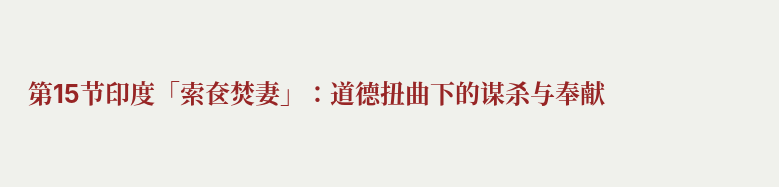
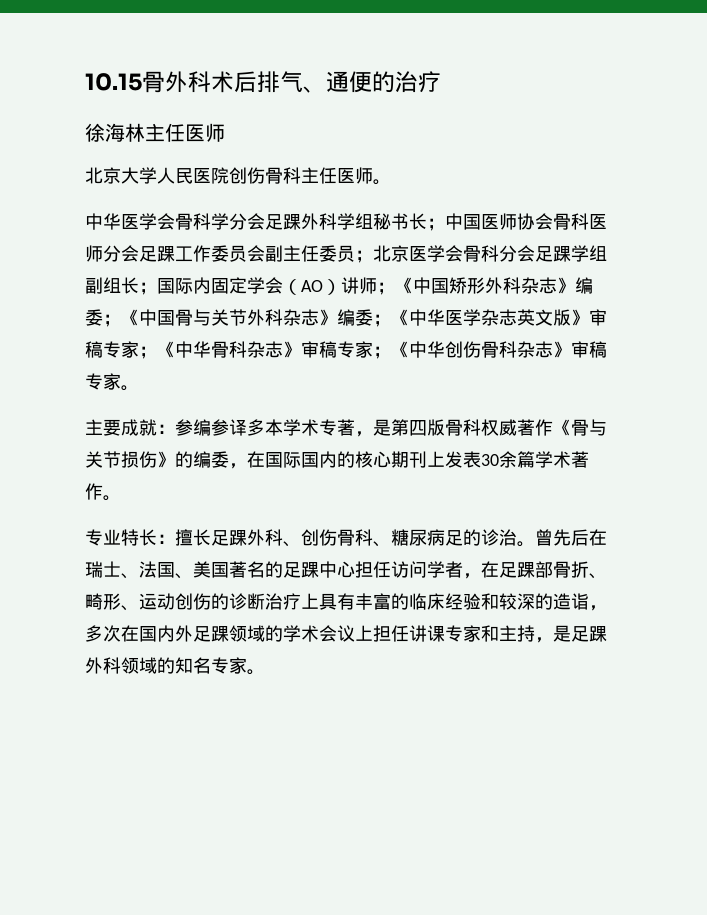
- 第15节印度「索奁焚妻」：道德扭曲下的谋杀与奉献
+ 10.15骨外科术后排气、通便的治疗
+ 徐海林主任医师
+ 北京大学人民医院创伤骨科主任医师。
+ 中华医学会骨科学分会足踝外科学组秘书长；中国医师协会骨科医师分会足踝工作委员会副主任委员；北京医学会骨科分会足踝学组副组长；国际内固定学会（AO）讲师；《中国矫形外科杂志》编委；《中国骨与关节外科杂志》编委；《中华医学杂志英文版》审稿专家；《中华骨科杂志》审稿专家；《中华创伤骨科杂志》审稿专家。
+ 主要成就：参编参译多本学术专著，是第四版骨科权威著作《骨与关节损伤》的编委，在国际国内的核心期刊上发表30余篇学术著作。
+ 专业特长：擅长足踝外科、创伤骨科、糖尿病足的诊治。曾先后在瑞士、法国、美国著名的足踝中心担任访问学者，在足踝部骨折、畸形、运动创伤的诊断治疗上具有丰富的临床经验和较深的造诣，多次在国内外足踝领域的学术会议上担任讲课专家和主持，是足踝外科领域的知名专家。

